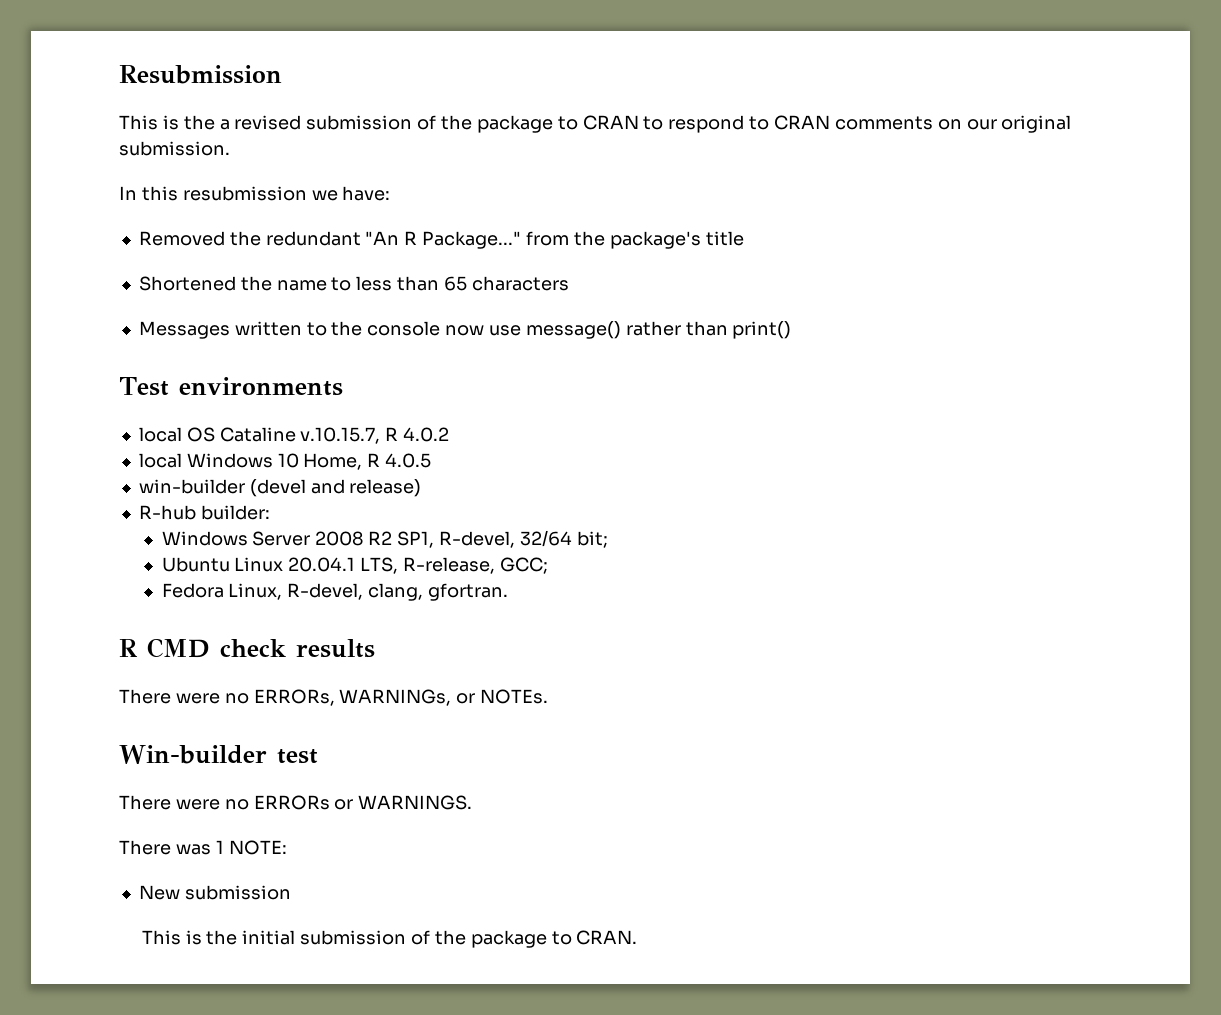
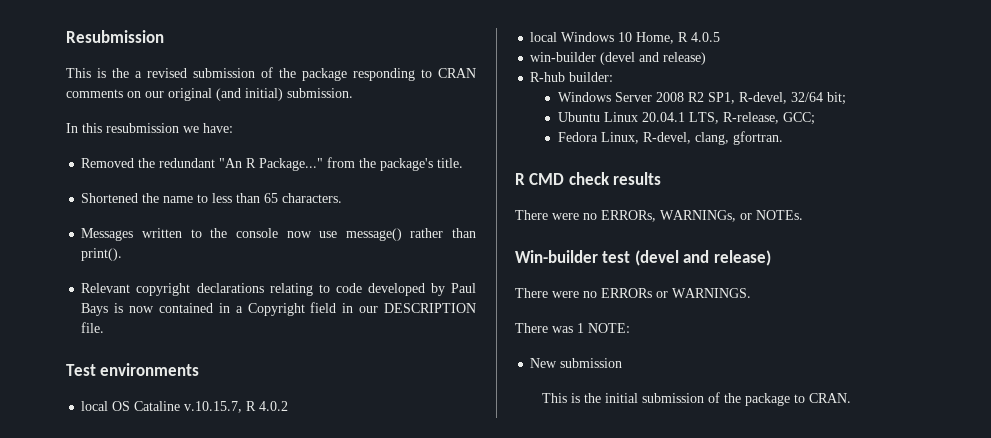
- This is the a revised submission of the package to CRAN to respond to CRAN comments on our original submission.
+ This is the a revised submission of the package responding to CRAN comments on our original (and initial) submission.
- Removed the redundant "An R Package..." from the package's title
+ Removed the redundant "An R Package..." from the package's title.
- Shortened the name to less than 65 characters
+ Shortened the name to less than 65 characters.
- Messages written to the console now use message() rather than print()
+ Messages written to the console now use message() rather than print().
+ Relevant copyright declarations relating to code developed by Paul Bays is now contained in a Copyright field in our DESCRIPTION file.
- Win-builder test
+ Win-builder test (devel and release)

